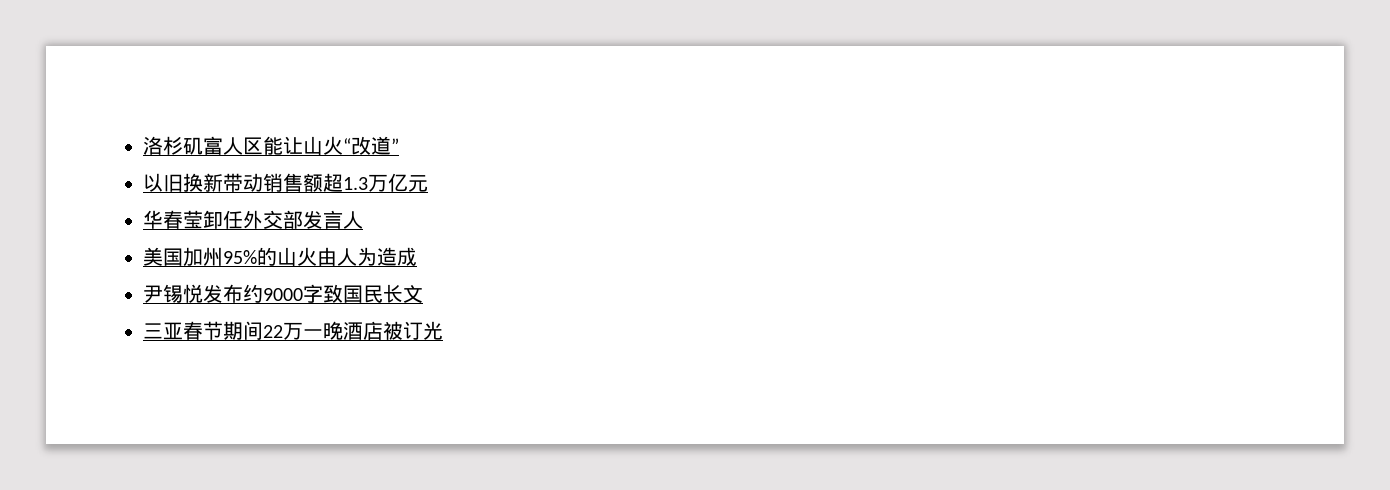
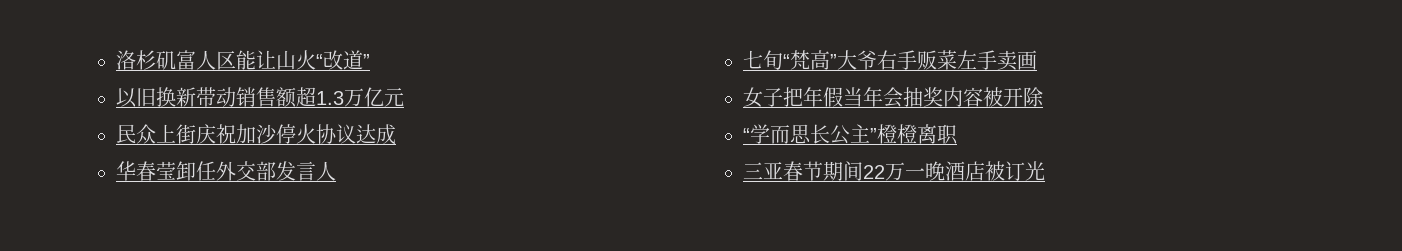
+ 民众上街庆祝加沙停火协议达成
- 美国加州95%的山火由人为造成
- 尹锡悦发布约9000字致国民长文
+ 七旬“梵高”大爷右手贩菜左手卖画
+ 女子把年假当年会抽奖内容被开除
+ “学而思长公主”橙橙离职

